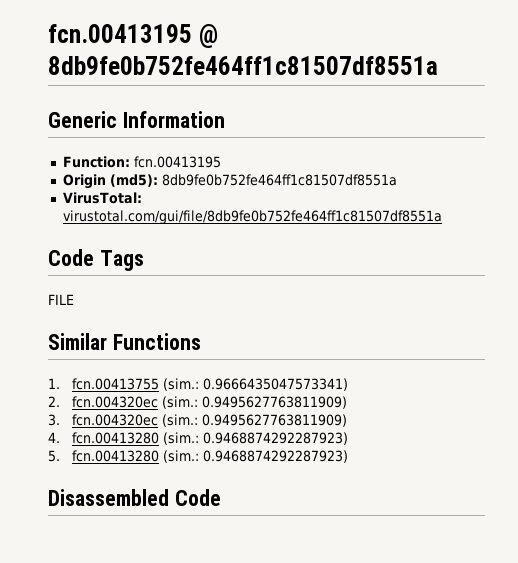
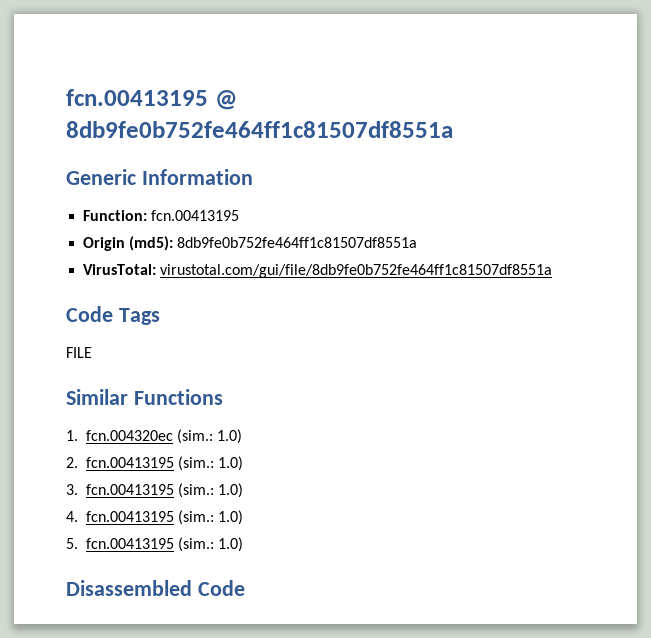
- 1. fcn.00413755 (sim.: 0.9666435047573341)
- 2. fcn.004320ec (sim.: 0.9495627763811909)
- 3. fcn.004320ec (sim.: 0.9495627763811909)
- 4. fcn.00413280 (sim.: 0.9468874292287923)
- 5. fcn.00413280 (sim.: 0.9468874292287923)
+ 1. fcn.004320ec (sim.: 1.0)
+ 2. fcn.00413195 (sim.: 1.0)
+ 3. fcn.00413195 (sim.: 1.0)
+ 4. fcn.00413195 (sim.: 1.0)
+ 5. fcn.00413195 (sim.: 1.0)

